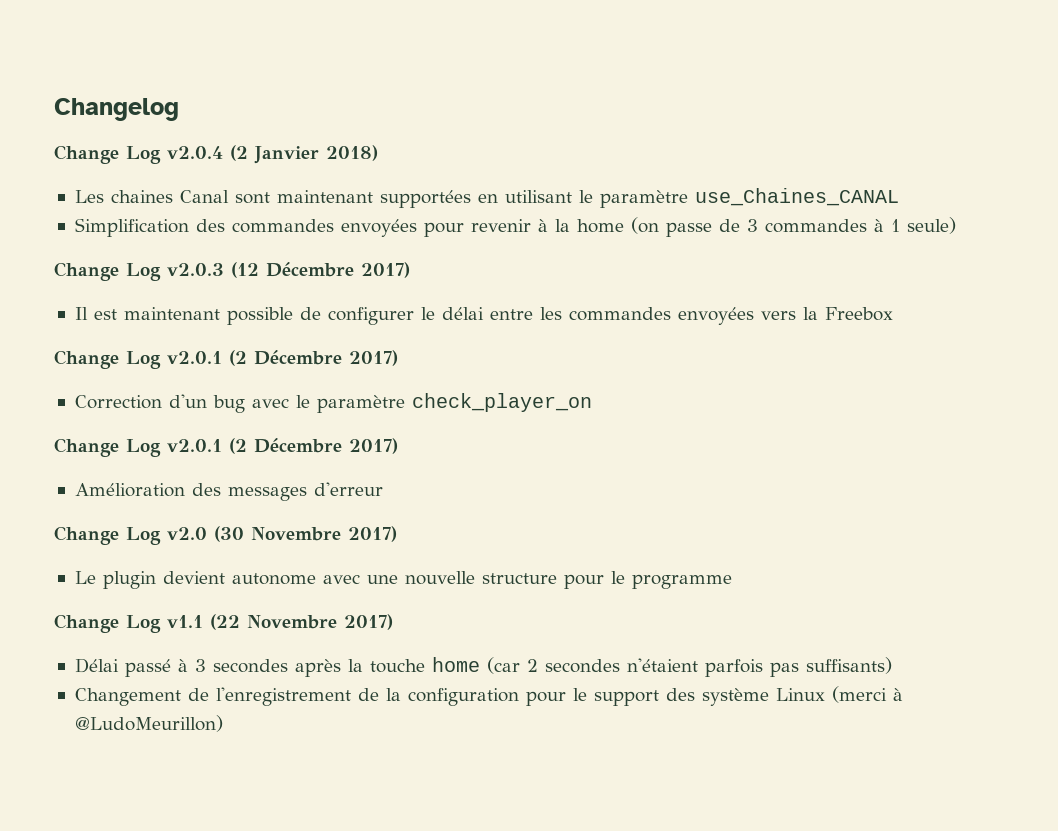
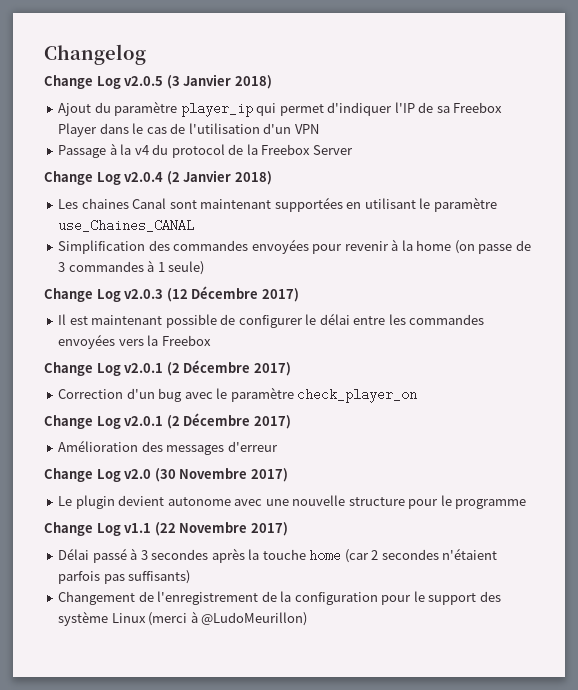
+ Change Log v2.0.5 (3 Janvier 2018)
+ Ajout du paramètre player_ip qui permet d'indiquer l'IP de sa Freebox Player dans le cas de l'utilisation d'un VPN
+ Passage à la v4 du protocol de la Freebox Server

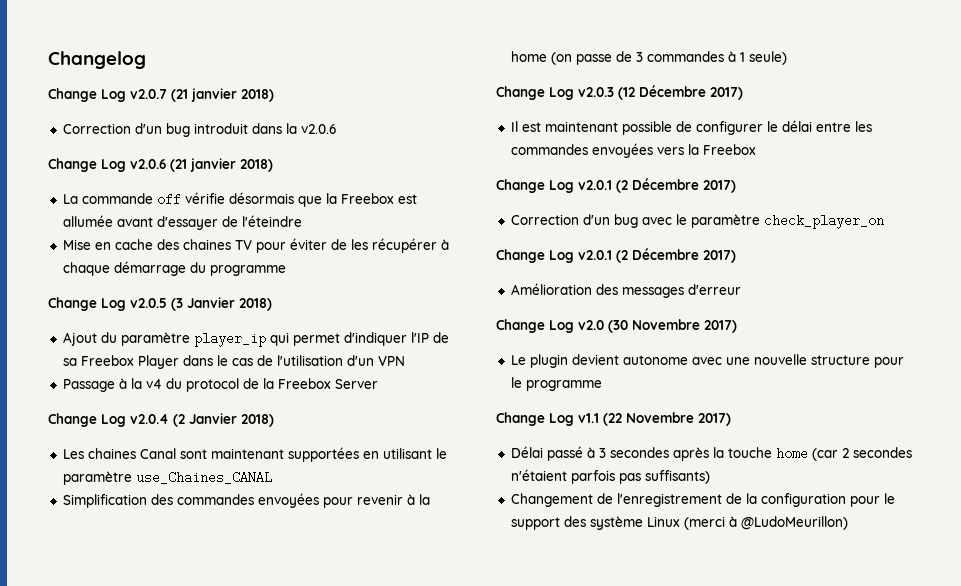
+ Change Log v2.0.7 (21 janvier 2018)
+ Correction d'un bug introduit dans la v2.0.6
+ Change Log v2.0.6 (21 janvier 2018)
+ La commande off vérifie désormais que la Freebox est allumée avant d'essayer de l'éteindre
+ Mise en cache des chaines TV pour éviter de les récupérer à chaque démarrage du programme

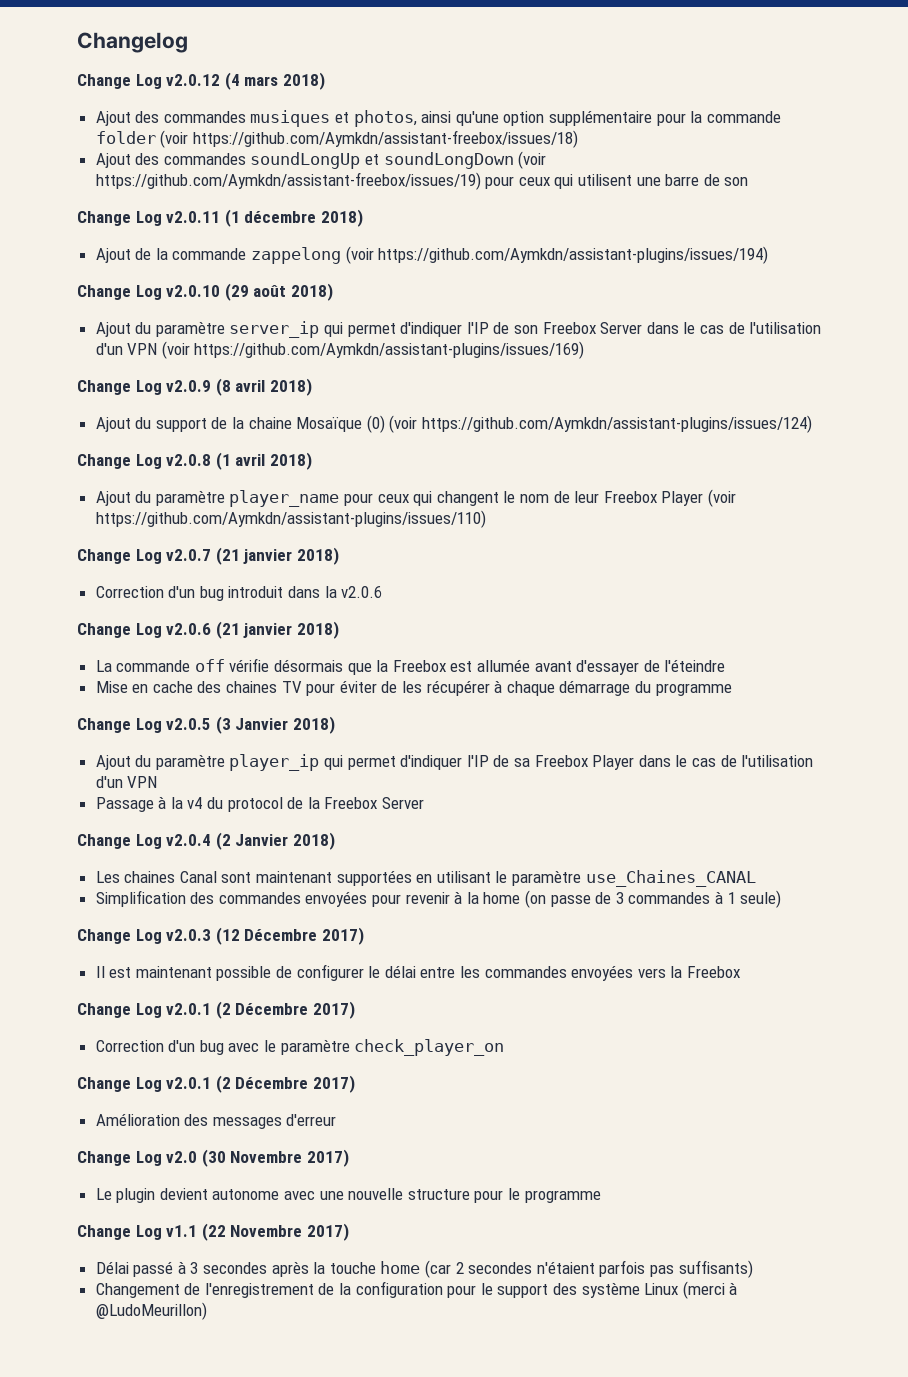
+ Change Log v2.0.12 (4 mars 2018)
+ Ajout des commandes musiques et photos, ainsi qu'une option supplémentaire pour la commande folder (voir https://github.com/Aymkdn/assistant-freebox/issues/18)
+ Ajout des commandes soundLongUp et soundLongDown (voir https://github.com/Aymkdn/assistant-freebox/issues/19) pour ceux qui utilisent une barre de son
+ Change Log v2.0.11 (1 décembre 2018)
+ Ajout de la commande zappelong (voir https://github.com/Aymkdn/assistant-plugins/issues/194)
+ Change Log v2.0.10 (29 août 2018)
+ Ajout du paramètre server_ip qui permet d'indiquer l'IP de son Freebox Server dans le cas de l'utilisation d'un VPN (voir https://github.com/Aymkdn/assistant-plugins/issues/169)
+ Change Log v2.0.9 (8 avril 2018)
+ Ajout du support de la chaine Mosaïque (0) (voir https://github.com/Aymkdn/assistant-plugins/issues/124)
+ Change Log v2.0.8 (1 avril 2018)
+ Ajout du paramètre player_name pour ceux qui changent le nom de leur Freebox Player (voir https://github.com/Aymkdn/assistant-plugins/issues/110)

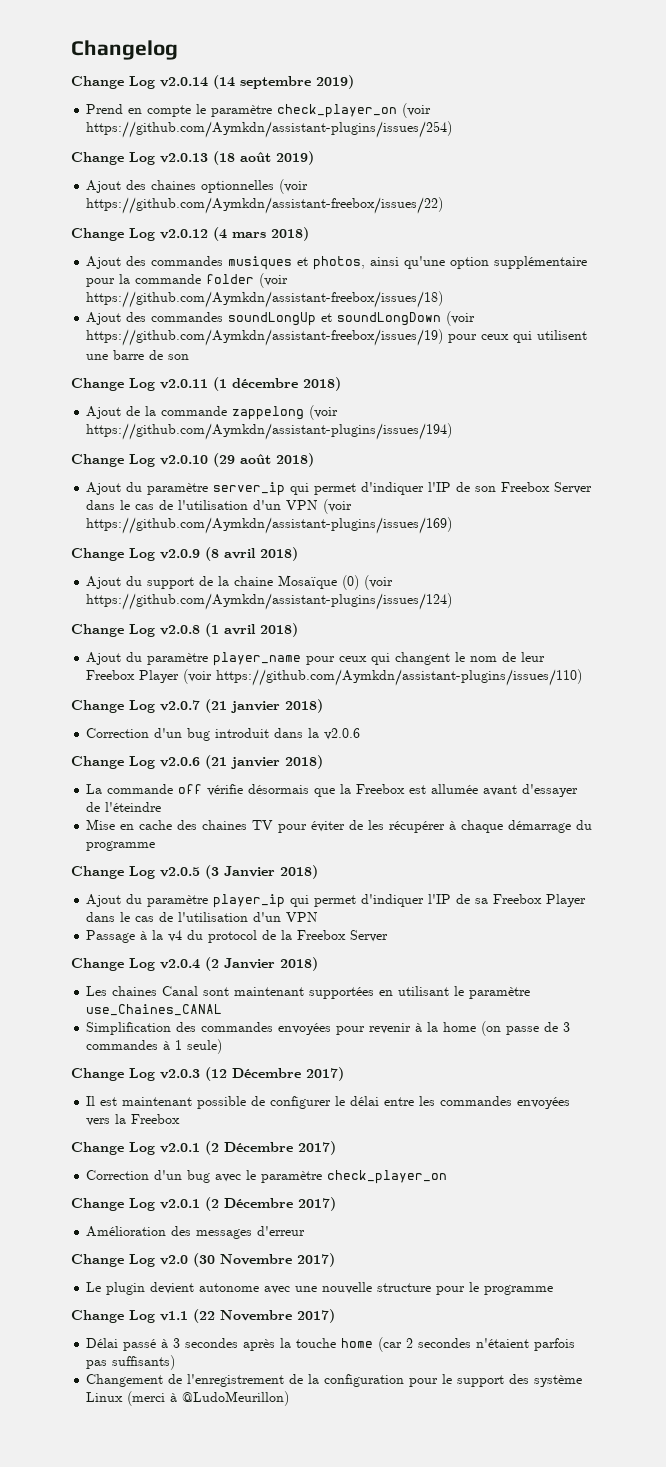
+ Change Log v2.0.14 (14 septembre 2019)
+ Prend en compte le paramètre check_player_on (voir https://github.com/Aymkdn/assistant-plugins/issues/254)
+ Change Log v2.0.13 (18 août 2019)
+ Ajout des chaines optionnelles (voir https://github.com/Aymkdn/assistant-freebox/issues/22)

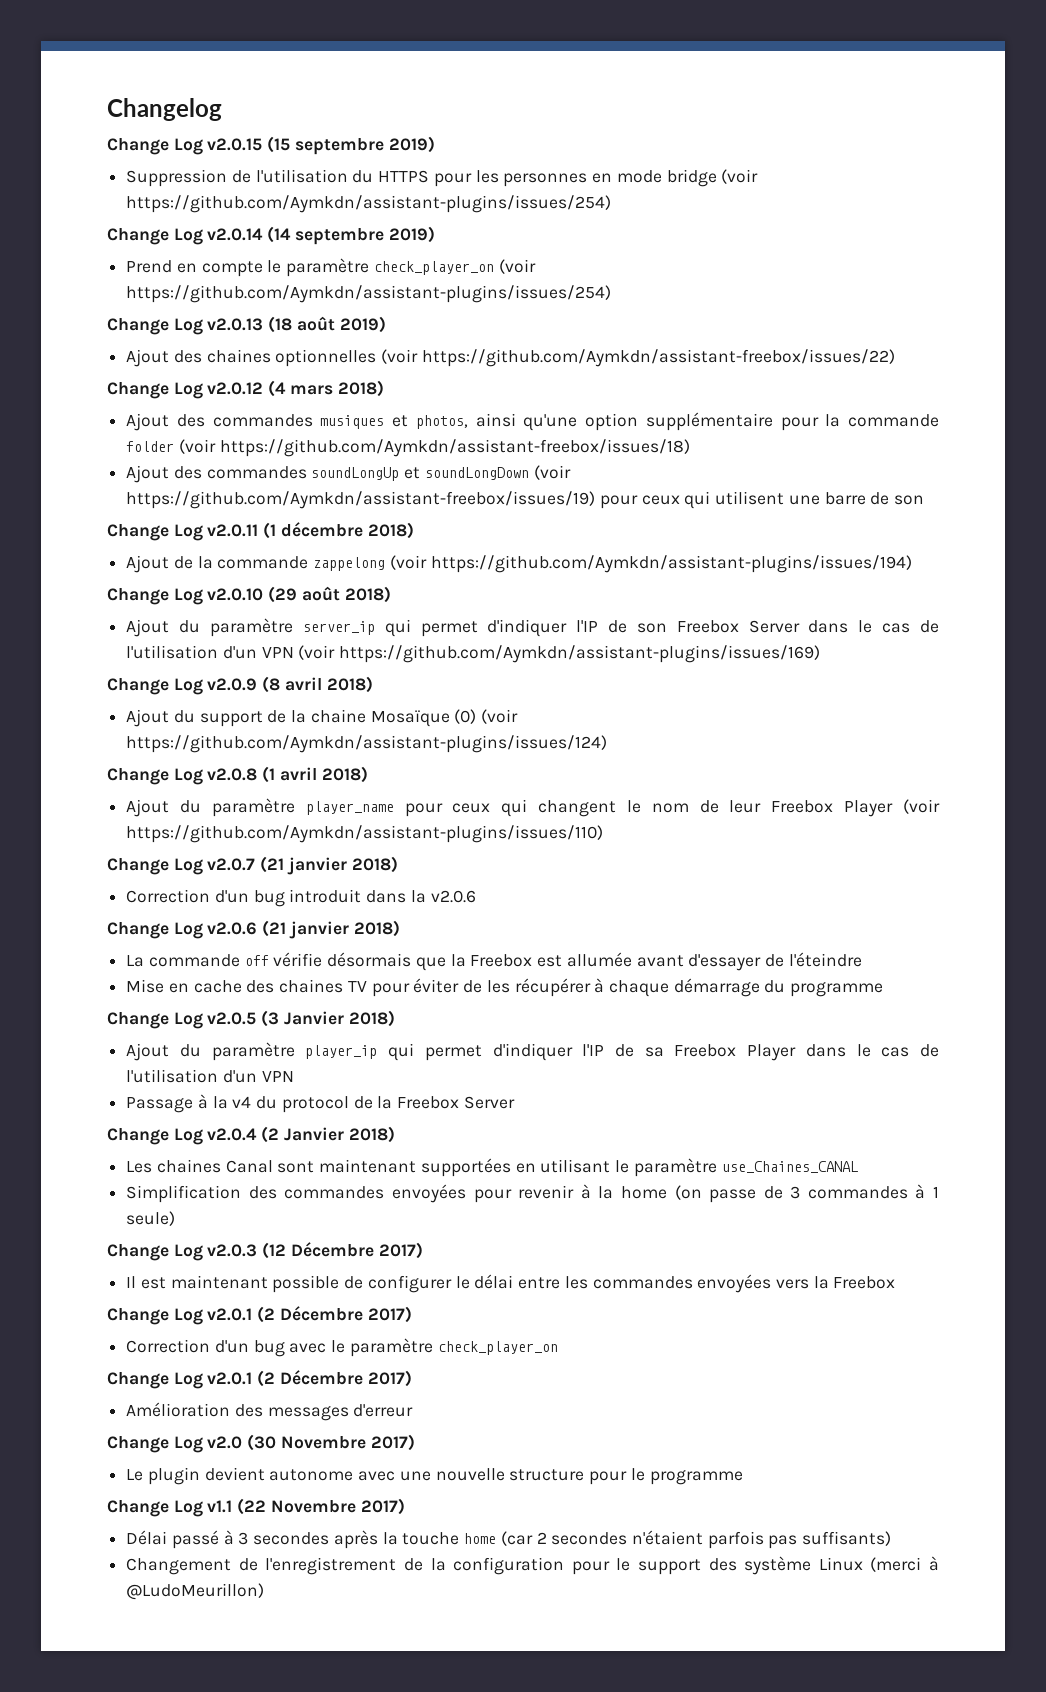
+ Change Log v2.0.15 (15 septembre 2019)
+ Suppression de l'utilisation du HTTPS pour les personnes en mode bridge (voir https://github.com/Aymkdn/assistant-plugins/issues/254)

